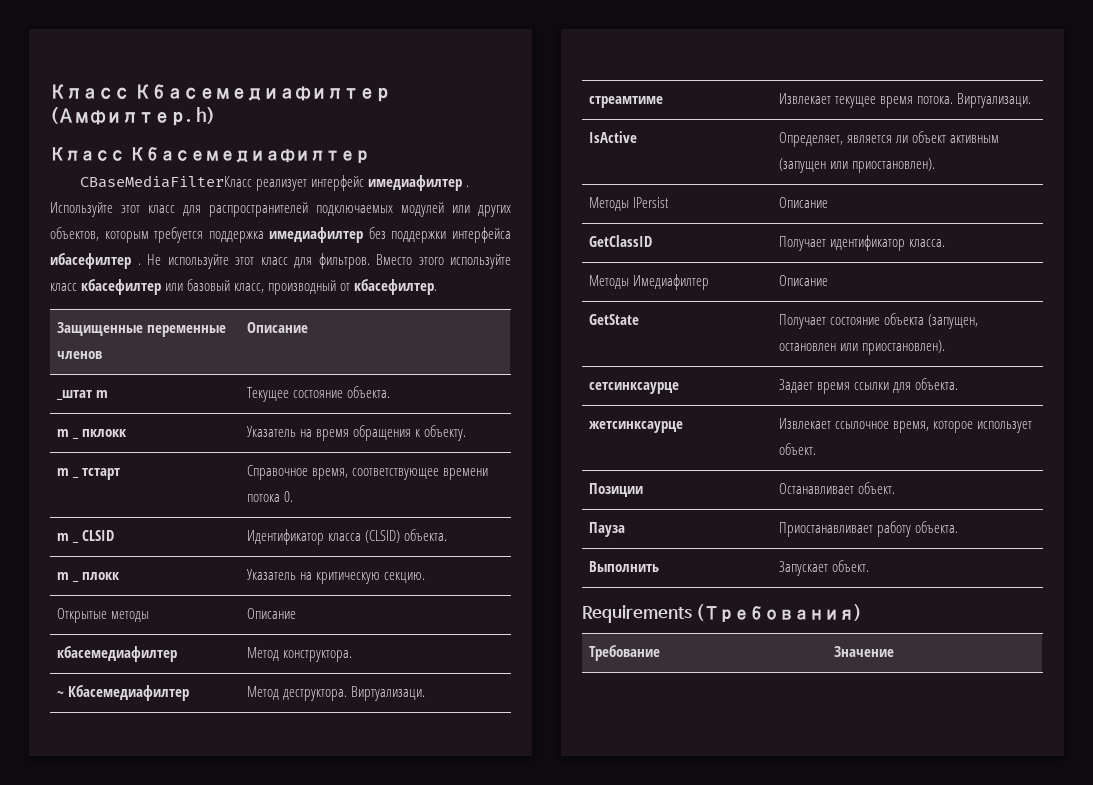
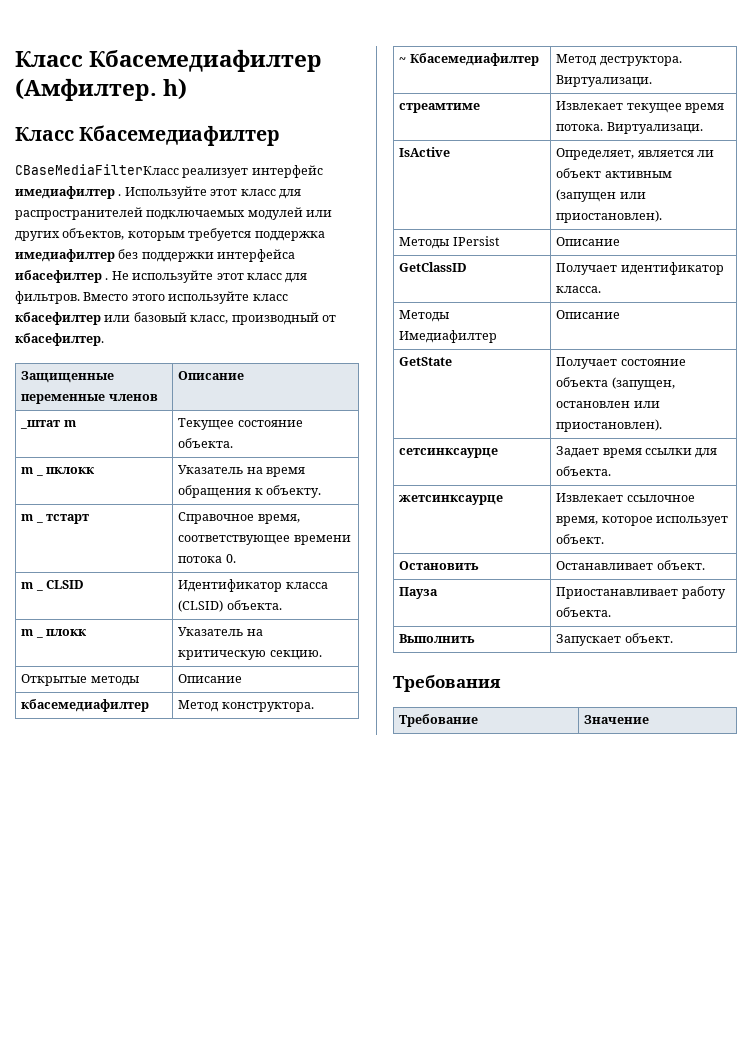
- Позиции | Останавливает объект.
+ Остановить | Останавливает объект.
- Requirements (Требования)
+ Требования

